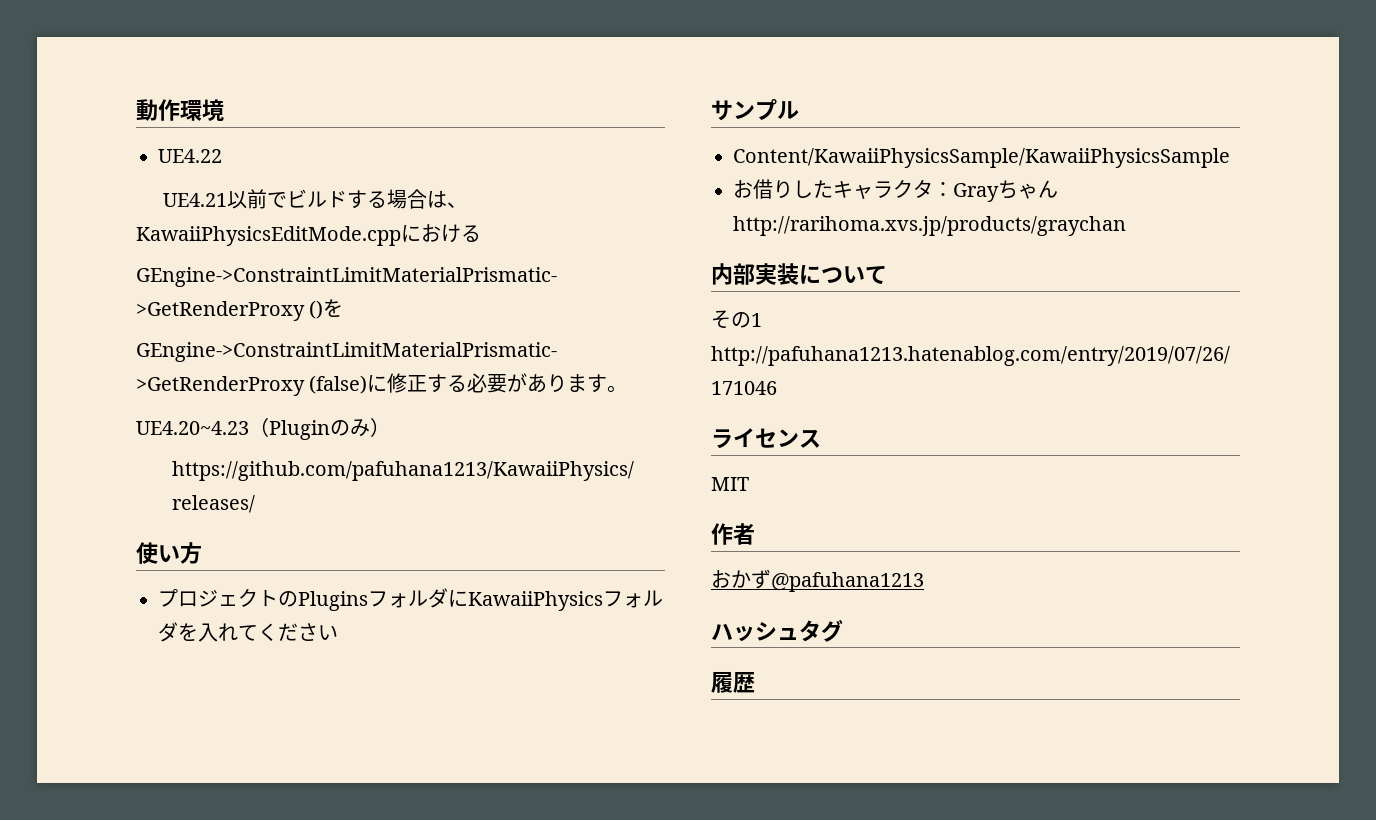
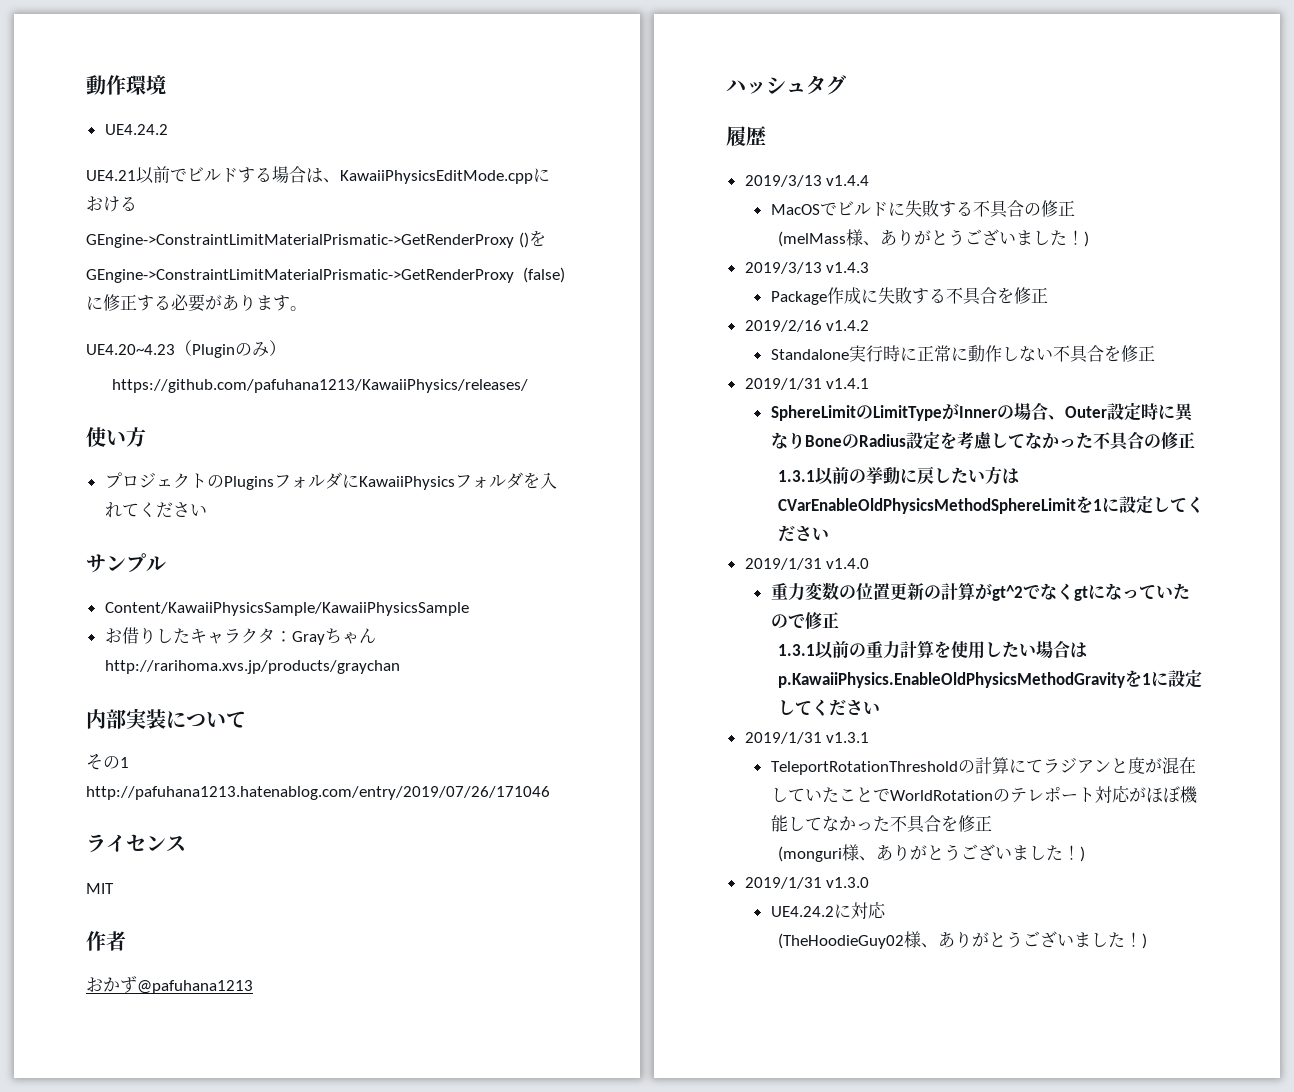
  動作環境
- UE4.22
+ UE4.24.2
+ 2019/3/13 v1.4.4
+ MacOSでビルドに失敗する不具合の修正
+ (melMass様、ありがとうございました！)
+ 2019/3/13 v1.4.3
+ Package作成に失敗する不具合を修正
+ 2019/2/16 v1.4.2
+ Standalone実行時に正常に動作しない不具合を修正
+ 2019/1/31 v1.4.1
+ SphereLimitのLimitTypeがInnerの場合、Outer設定時に異なりBoneのRadius設定を考慮してなかった不具合の修正
+ 1.3.1以前の挙動に戻したい方はCVarEnableOldPhysicsMethodSphereLimitを1に設定してください
+ 2019/1/31 v1.4.0
+ 重力変数の位置更新の計算がgt^2でなくgtになっていたので修正
+ 1.3.1以前の重力計算を使用したい場合はp.KawaiiPhysics.EnableOldPhysicsMethodGravityを1に設定してください
+ 2019/1/31 v1.3.1
+ TeleportRotationThresholdの計算にてラジアンと度が混在していたことでWorldRotationのテレポート対応がほぼ機能してなかった不具合を修正
+ (monguri様、ありがとうございました！)
+ 2019/1/31 v1.3.0
+ UE4.24.2に対応
+ (TheHoodieGuy02様、ありがとうございました！)

